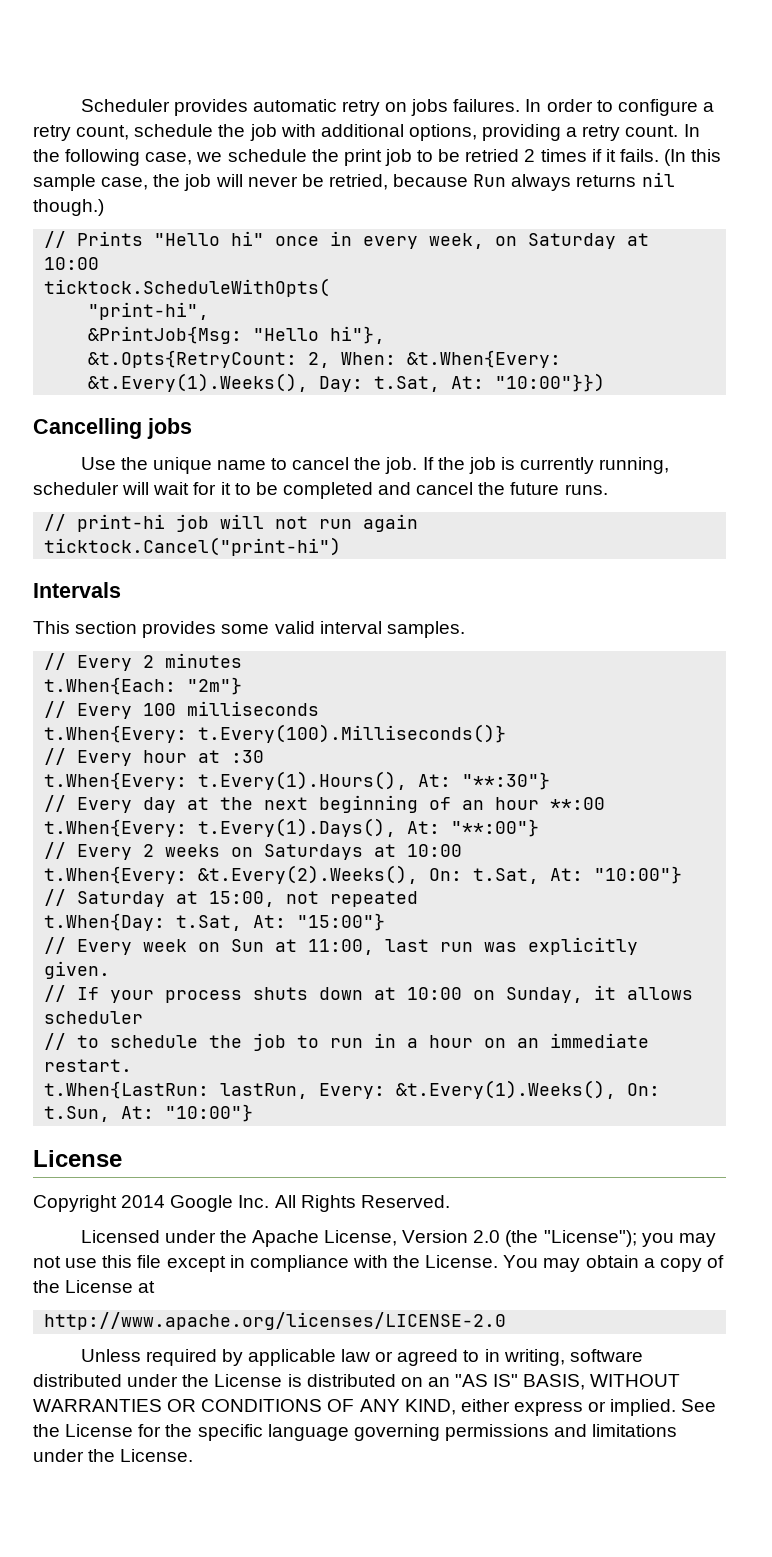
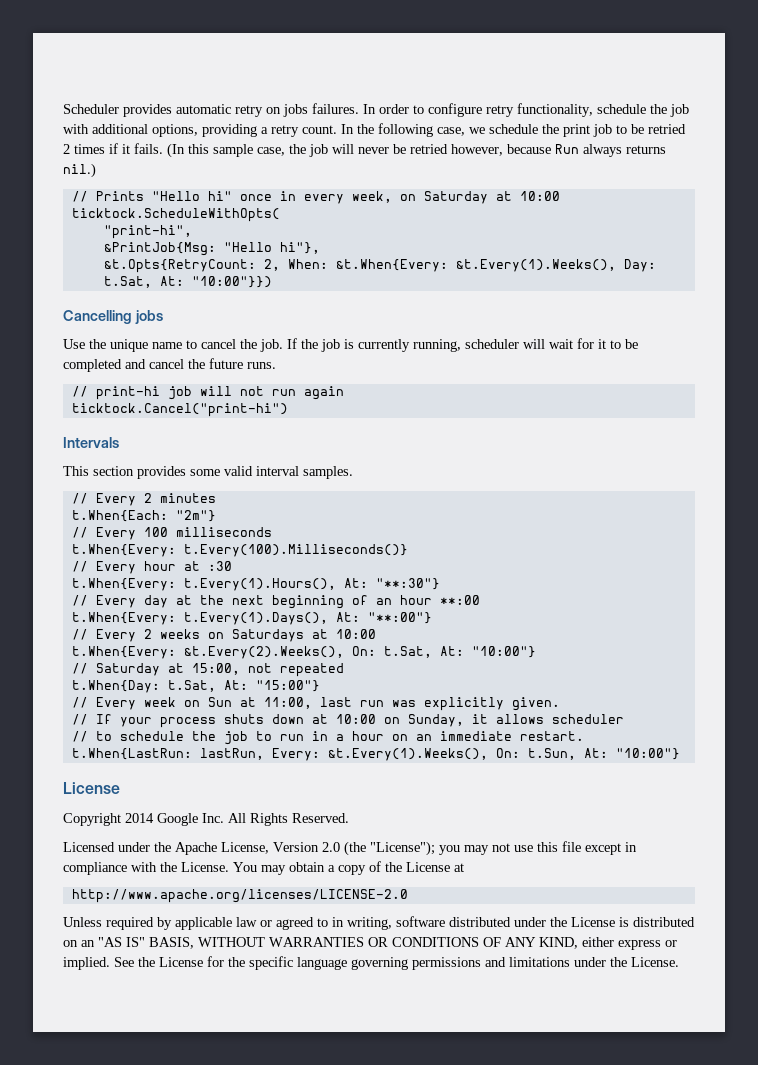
- In order to configure a retry count, schedule the job with additional options, providing a retry count.
+ In order to configure retry functionality, schedule the job with additional options, providing a retry count.
- (In this sample case, the job will never be retried, because Run always returns nil though.)
+ (In this sample case, the job will never be retried however, because Run always returns nil.)

